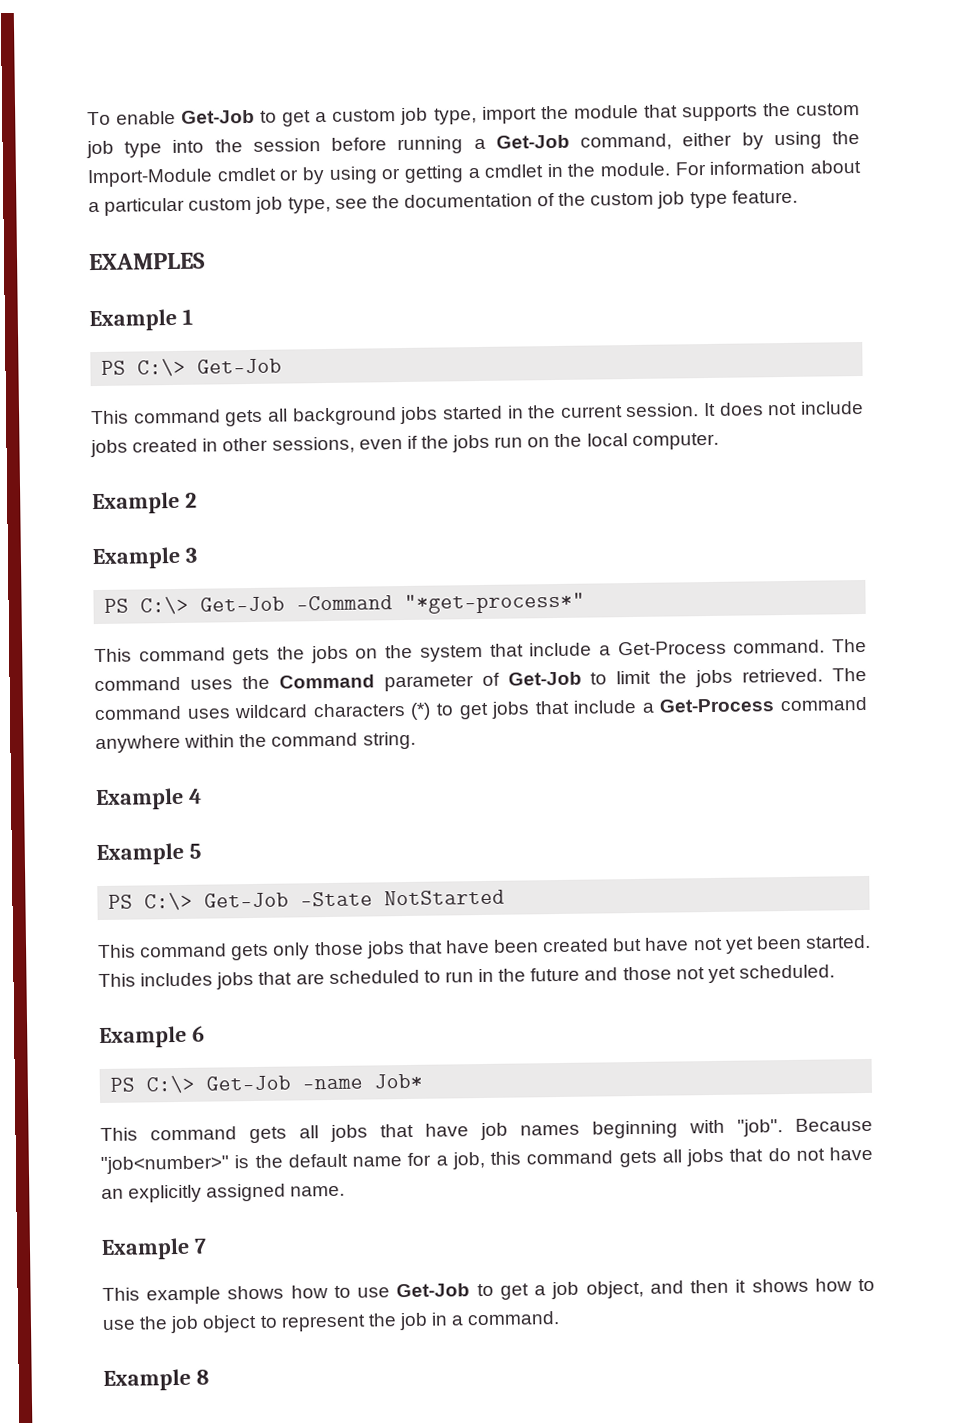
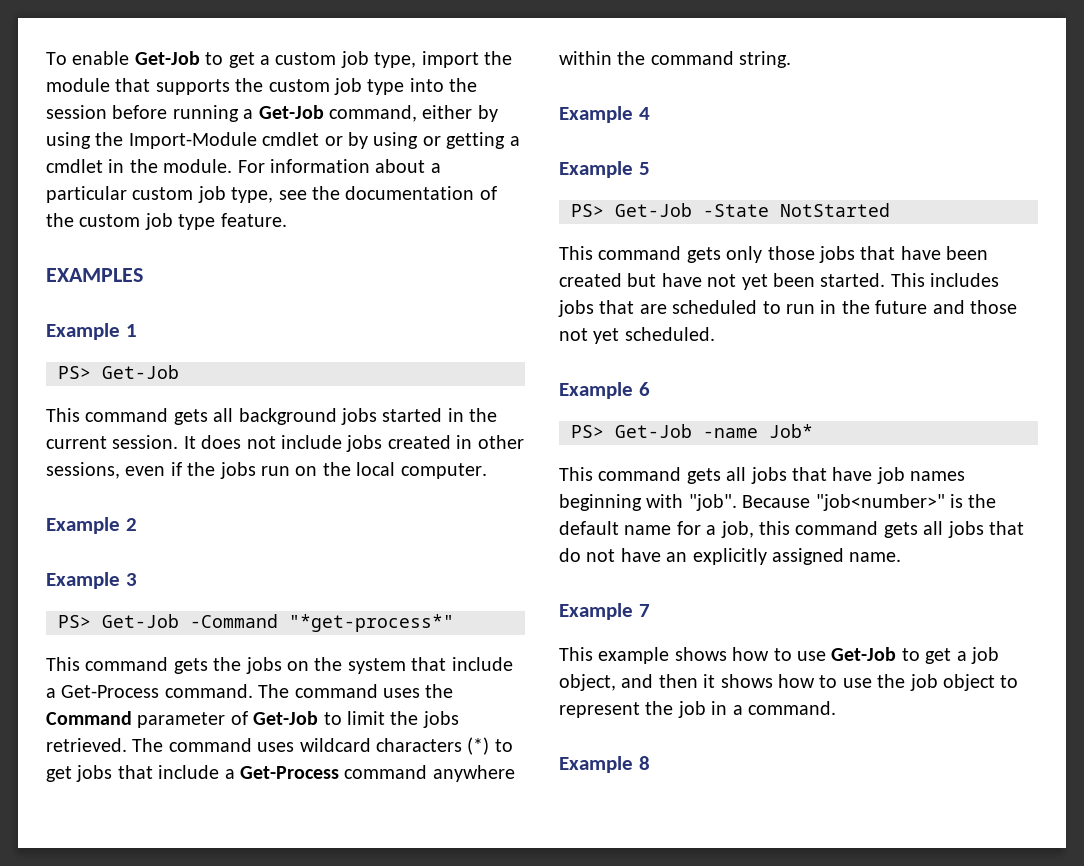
  Example 1
- PS C:\> Get-Job
+ PS> Get-Job
- PS C:\> Get-Job -Command "*get-process*"
+ PS> Get-Job -Command "*get-process*"
- PS C:\> Get-Job -State NotStarted
+ PS> Get-Job -State NotStarted
- PS C:\> Get-Job -name Job*
+ PS> Get-Job -name Job*

